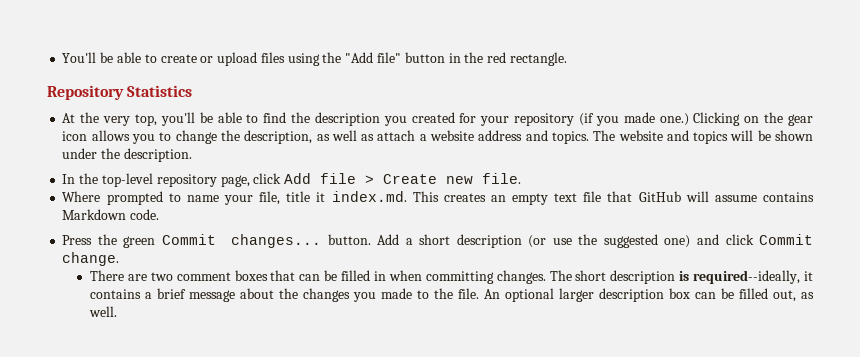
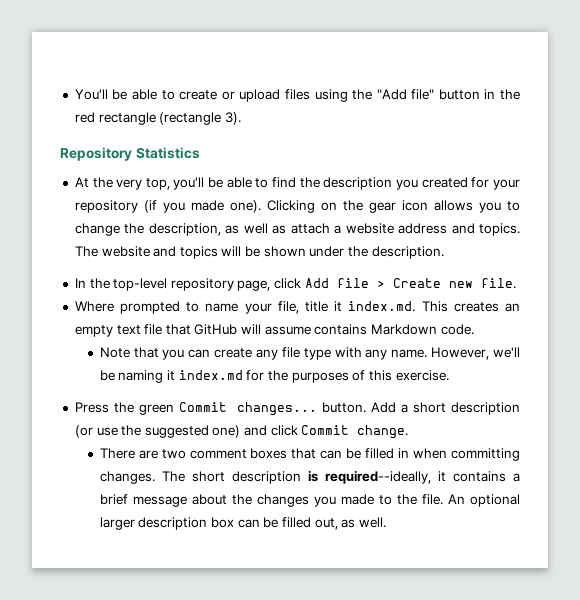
- You'll be able to create or upload files using the "Add file" button in the red rectangle.
+ You'll be able to create or upload files using the "Add file" button in the red rectangle (rectangle 3).
- At the very top, you'll be able to find the description you created for your repository (if you made one.)
+ At the very top, you'll be able to find the description you created for your repository (if you made one).
+ Note that you can create any file type with any name. However, we'll be naming it index.md for the purposes of this exercise.

